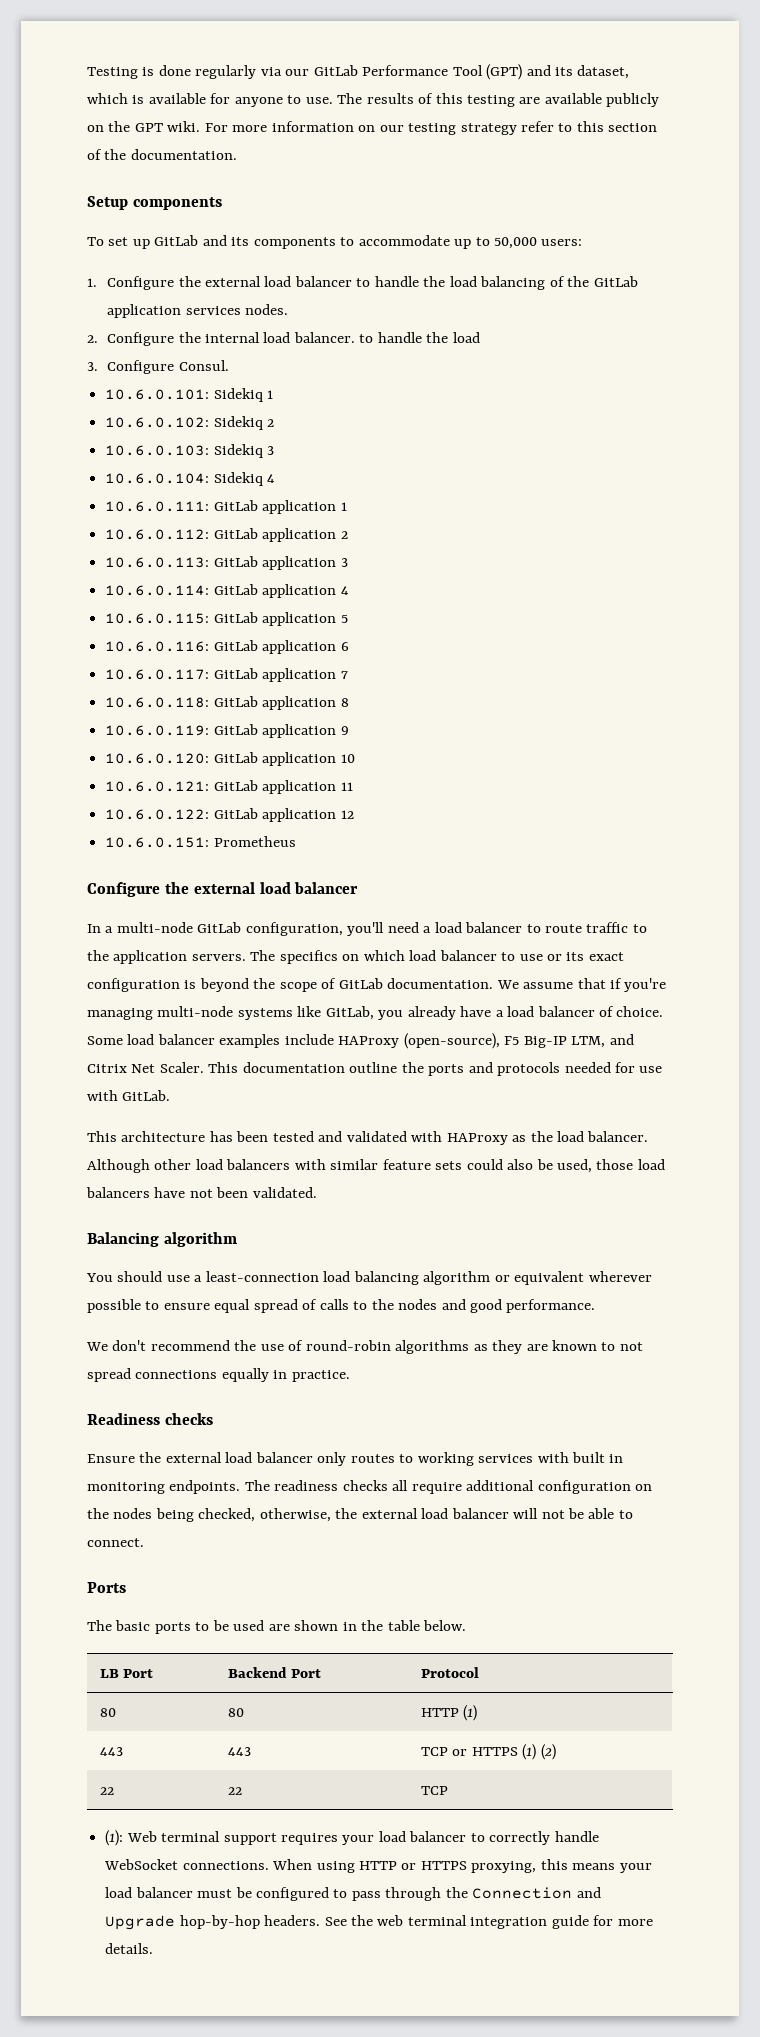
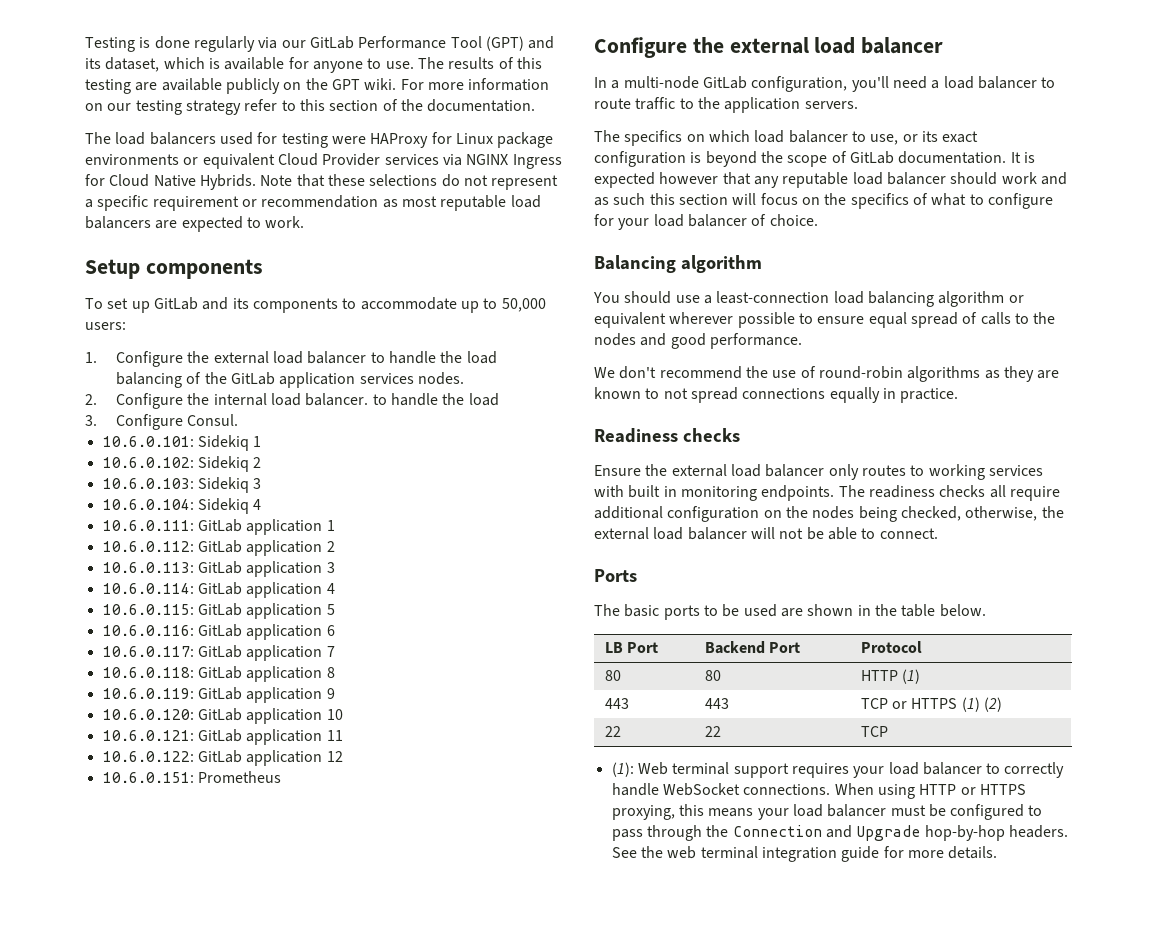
+ The load balancers used for testing were HAProxy for Linux package environments or equivalent Cloud Provider services via NGINX Ingress for Cloud Native Hybrids. Note that these selections do not represent a specific requirement or recommendation as most reputable load balancers are expected to work.
- In a multi-node GitLab configuration, you'll need a load balancer to route traffic to the application servers. The specifics on which load balancer to use or its exact configuration is beyond the scope of GitLab documentation.
+ In a multi-node GitLab configuration, you'll need a load balancer to route traffic to the application servers.
+ The specifics on which load balancer to use, or its exact configuration is beyond the scope of GitLab documentation.
- We assume that if you're managing multi-node systems like GitLab, you already have a load balancer of choice. Some load balancer examples include HAProxy (open-source), F5 Big-IP LTM, and Citrix Net Scaler. This documentation outline the ports and protocols needed for use with GitLab.
- This architecture has been tested and validated with HAProxy as the load balancer. Although other load balancers with similar feature sets could also be used, those load balancers have not been validated.
+ It is expected however that any reputable load balancer should work and as such this section will focus on the specifics of what to configure for your load balancer of choice.

